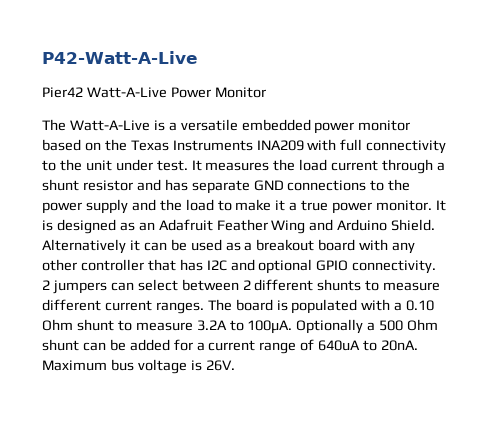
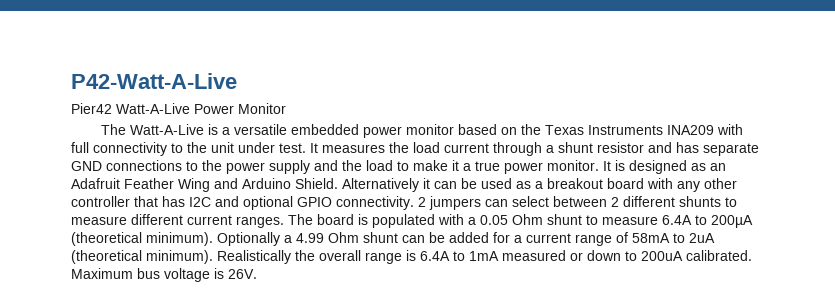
- The board is populated with a 0.10 Ohm shunt to measure 3.2A to 100µA.
+ The board is populated with a 0.05 Ohm shunt to measure 6.4A to 200µA (theoretical minimum).
- Optionally a 500 Ohm shunt can be added for a current range of 640uA to 20nA.
+ Optionally a 4.99 Ohm shunt can be added for a current range of 58mA to 2uA (theoretical minimum). Realistically the overall range is 6.4A to 1mA measured or down to 200uA calibrated.

